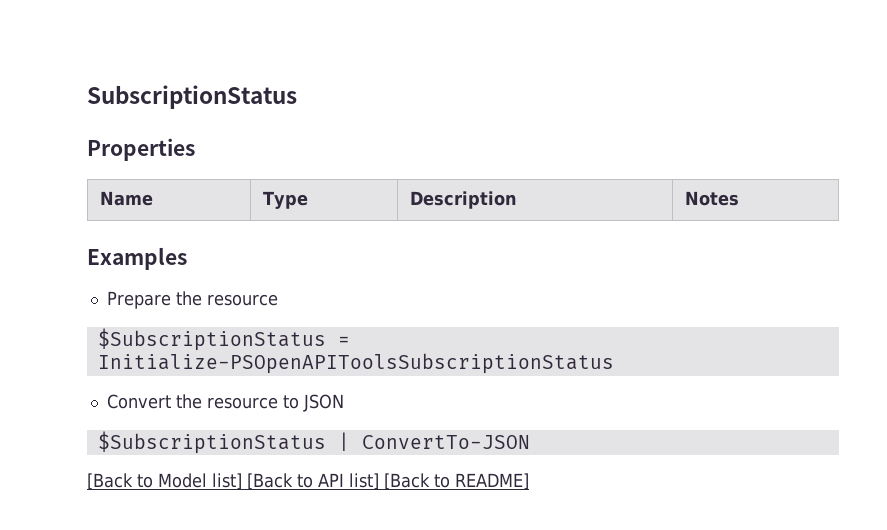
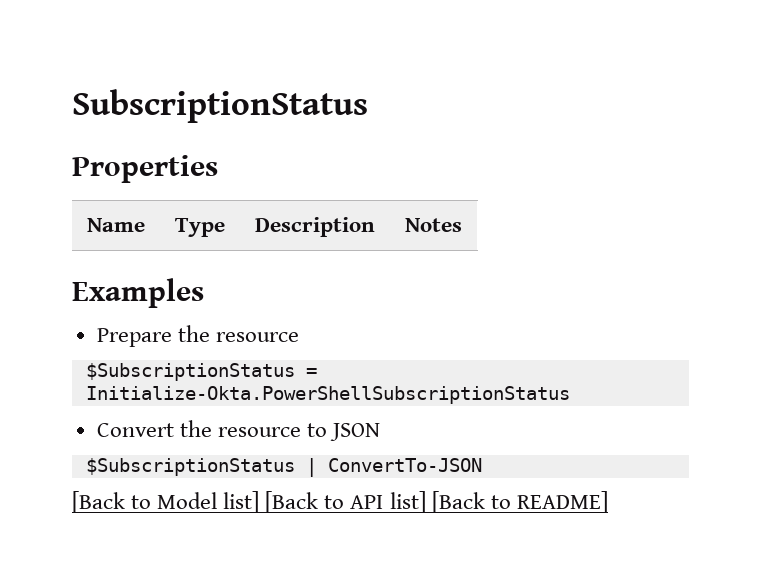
- $SubscriptionStatus = Initialize-PSOpenAPIToolsSubscriptionStatus
+ $SubscriptionStatus = Initialize-Okta.PowerShellSubscriptionStatus

